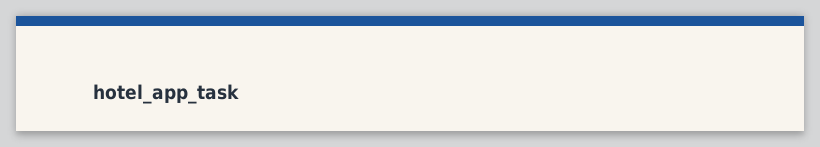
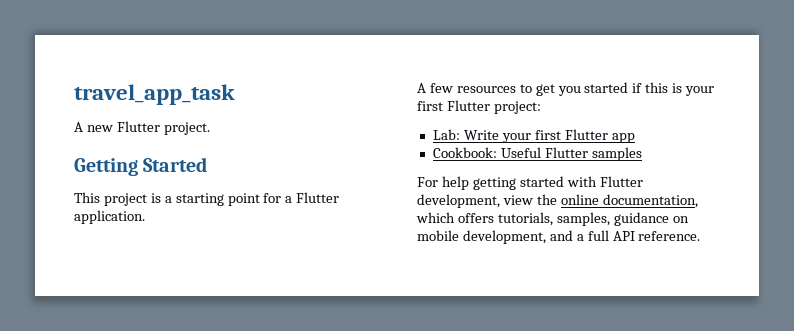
- hotel_app_task
+ travel_app_task
+ A new Flutter project.
+ Getting Started
+ This project is a starting point for a Flutter application.
+ A few resources to get you started if this is your first Flutter project:
+ Lab: Write your first Flutter app
+ Cookbook: Useful Flutter samples
+ For help getting started with Flutter development, view the online documentation, which offers tutorials, samples, guidance on mobile development, and a full API reference.

